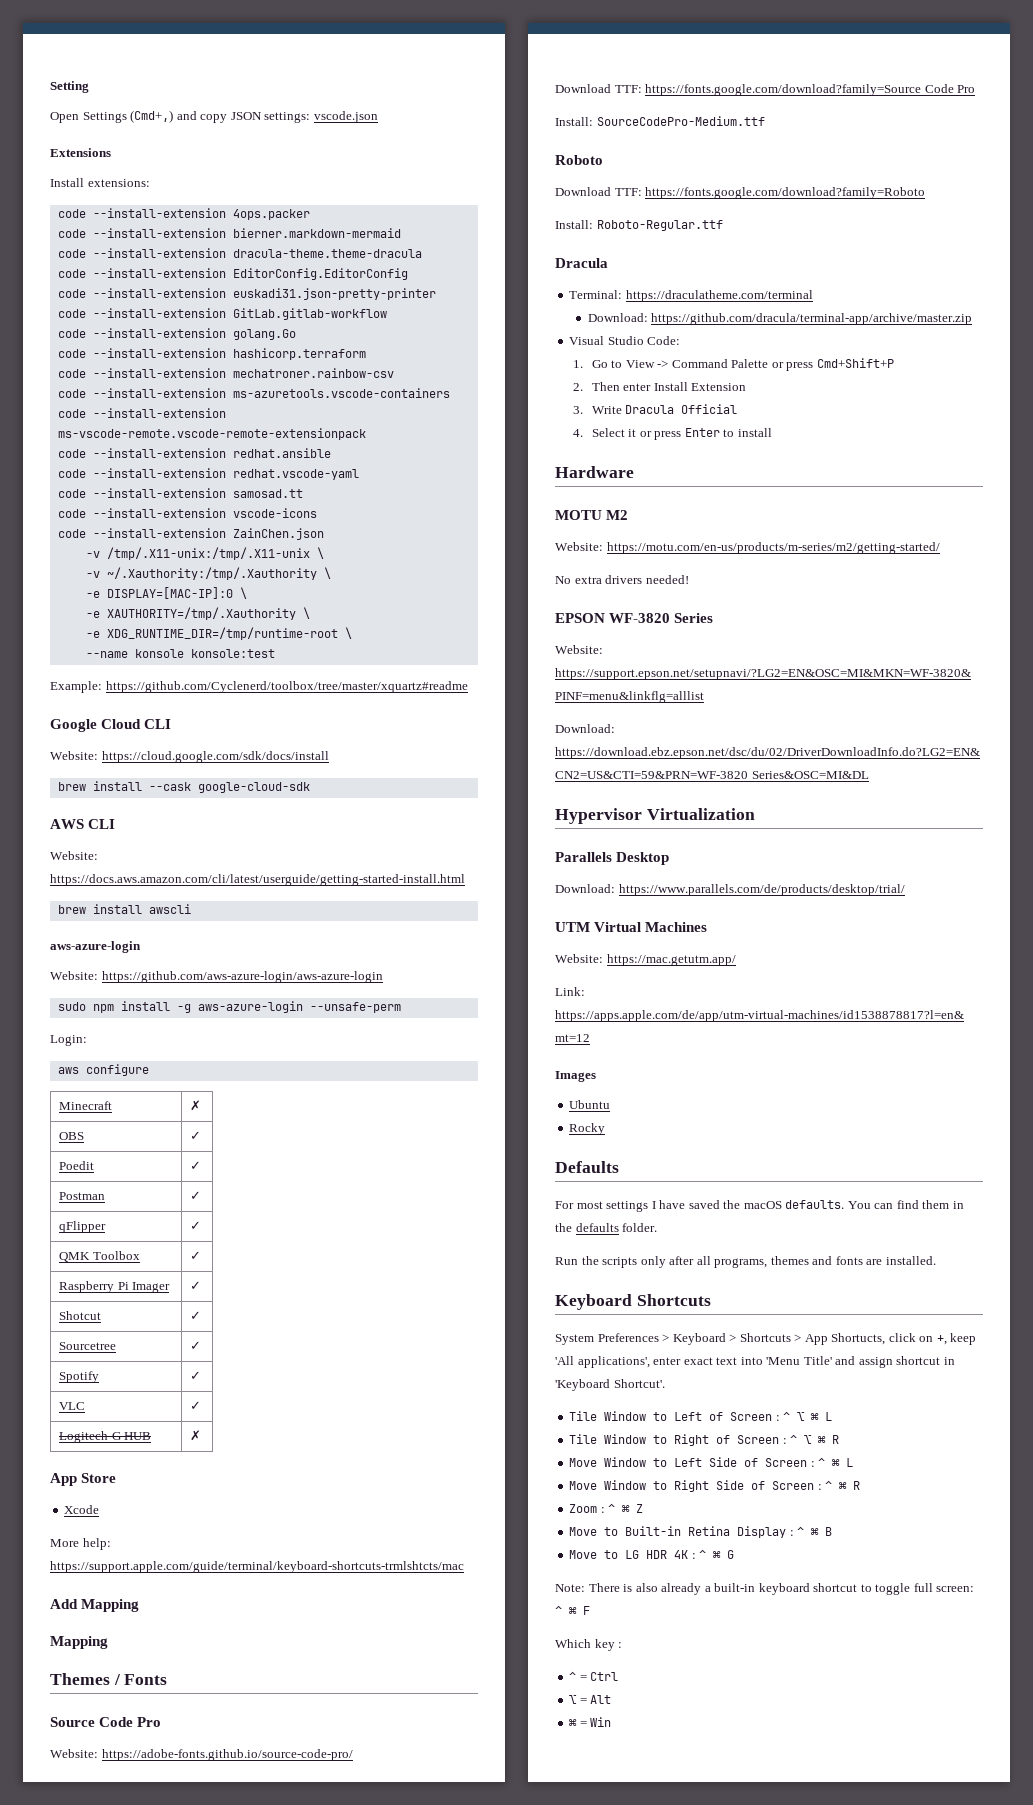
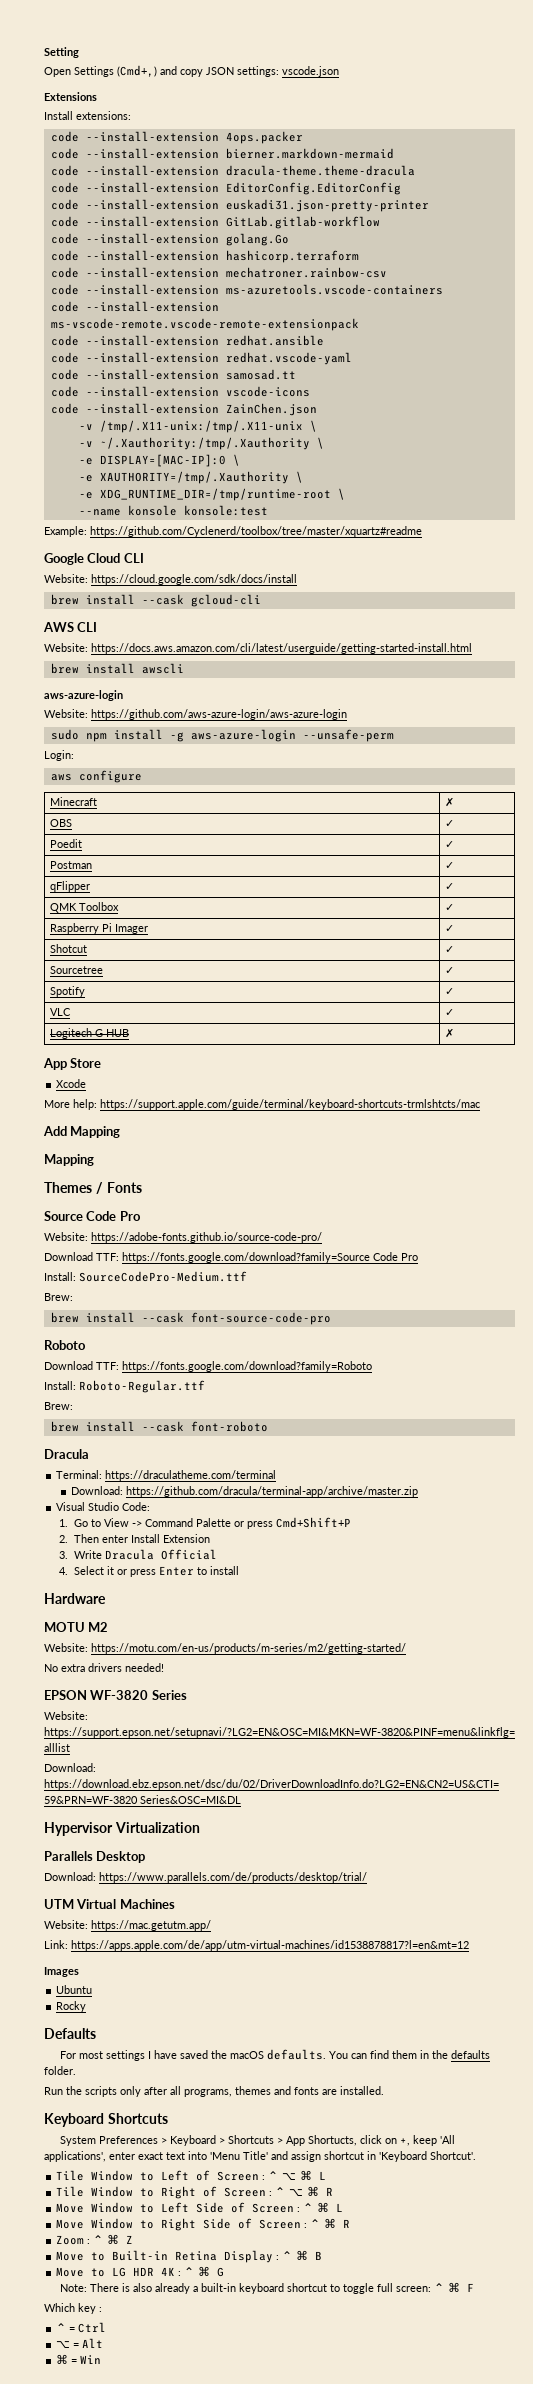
- brew install --cask google-cloud-sdk
+ brew install --cask gcloud-cli
  Install: SourceCodePro-Medium.ttf
+ Brew:
+ brew install --cask font-source-code-pro
  Install: Roboto-Regular.ttf
+ Brew:
+ brew install --cask font-roboto

